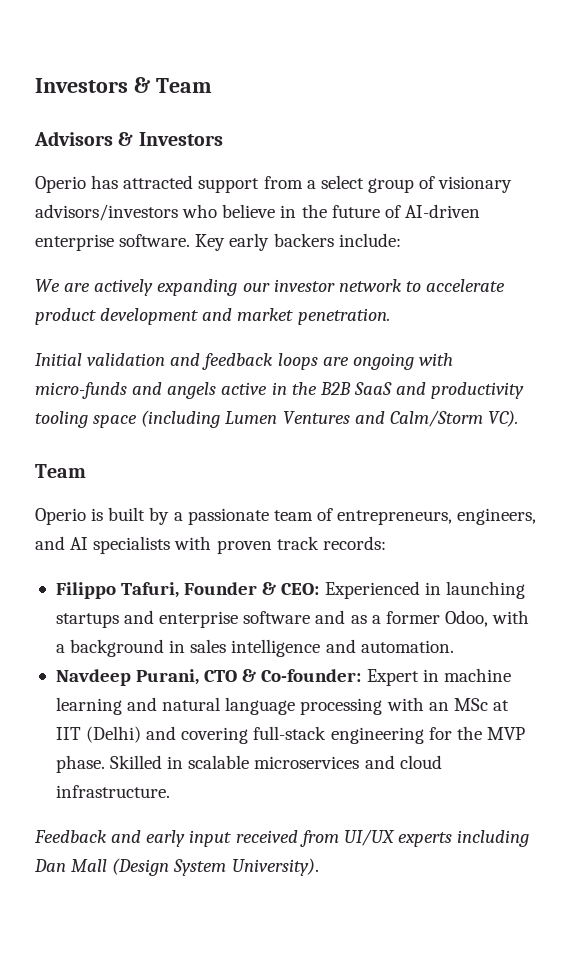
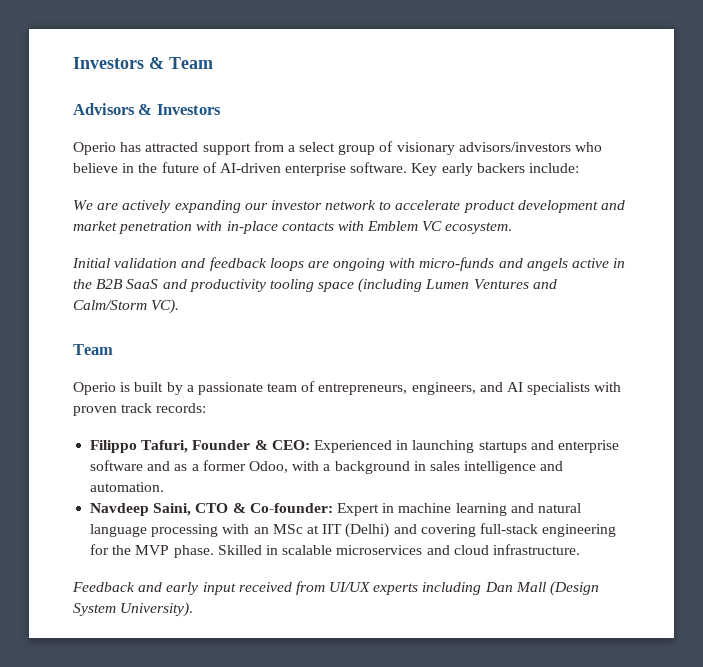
- We are actively expanding our investor network to accelerate product development and market penetration.
+ We are actively expanding our investor network to accelerate product development and market penetration with in-place contacts with Emblem VC ecosystem.
- Navdeep Purani, CTO & Co-founder: Expert in machine learning and natural language processing with an MSc at IIT (Delhi) and covering full-stack engineering for the MVP phase.
+ Navdeep Saini, CTO & Co-founder: Expert in machine learning and natural language processing with an MSc at IIT (Delhi) and covering full-stack engineering for the MVP phase.

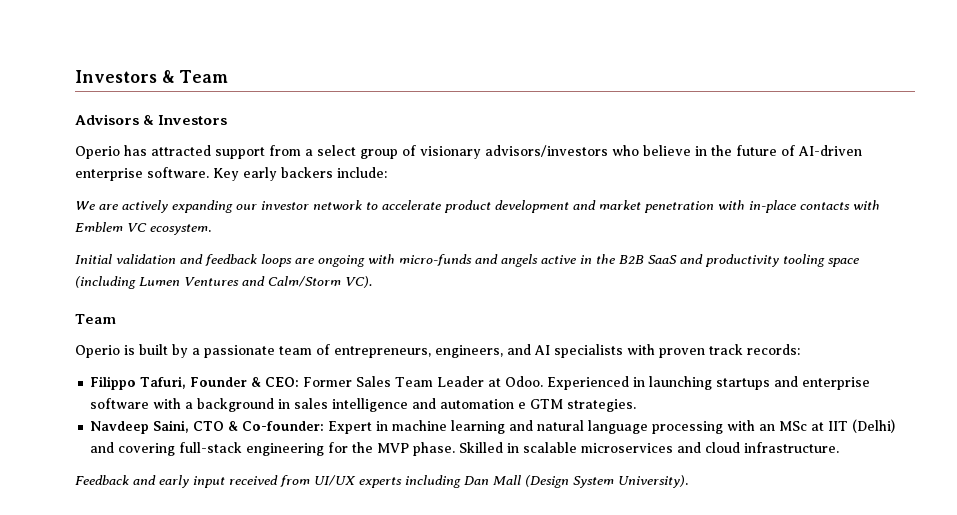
- Filippo Tafuri, Founder & CEO: Experienced in launching startups and enterprise software and as a former Odoo, with a background in sales intelligence and automation.
+ Filippo Tafuri, Founder & CEO: Former Sales Team Leader at Odoo. Experienced in launching startups and enterprise software with a background in sales intelligence and automation e GTM strategies.

